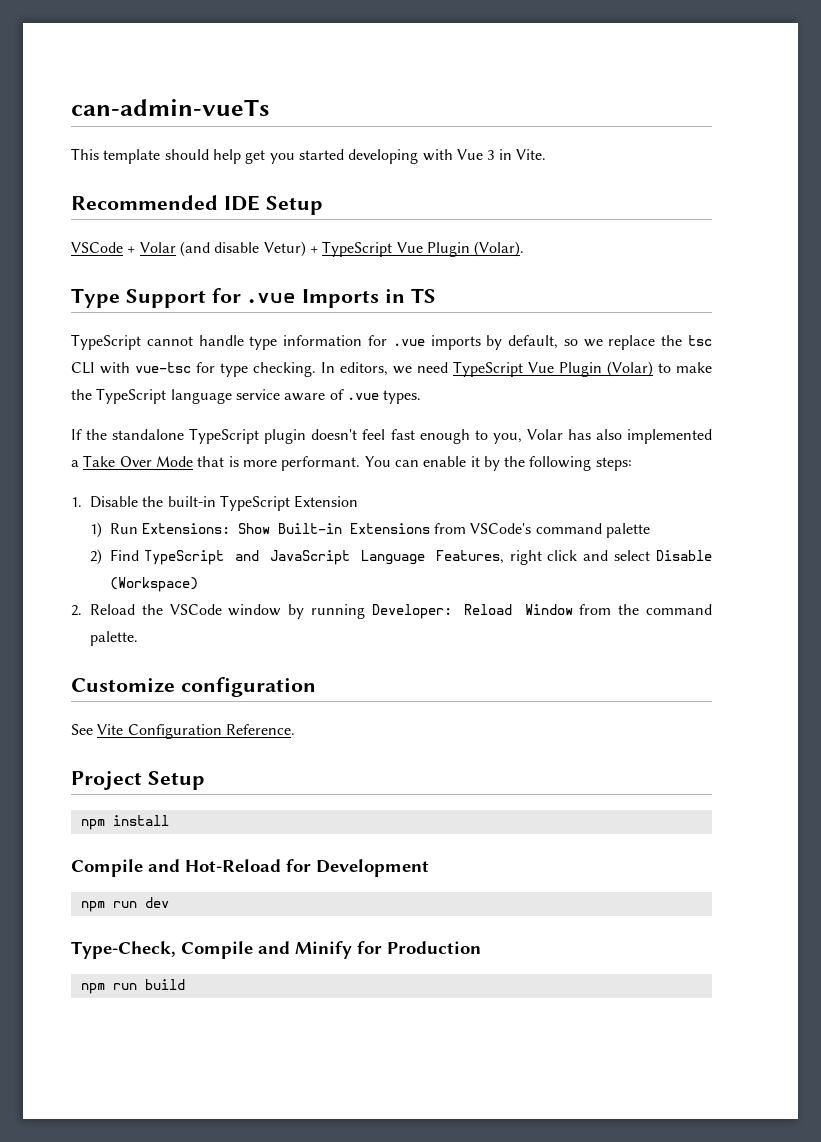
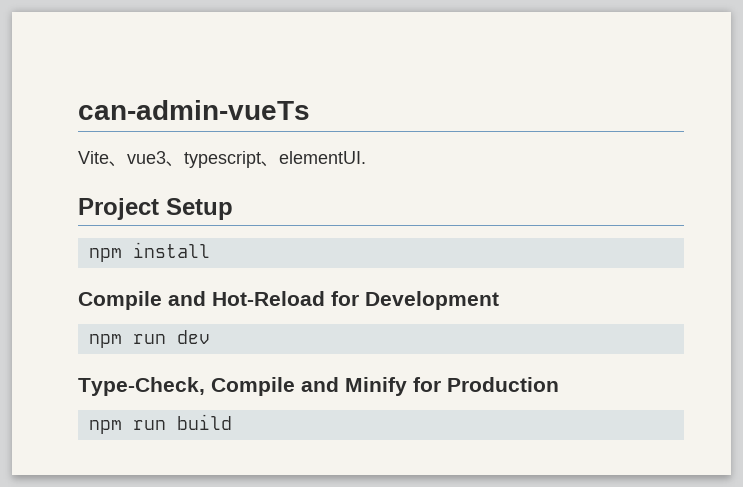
- This template should help get you started developing with Vue 3 in Vite.
- Recommended IDE Setup
- VSCode + Volar (and disable Vetur) + TypeScript Vue Plugin (Volar).
- Type Support for .vue Imports in TS
- TypeScript cannot handle type information for .vue imports by default, so we replace the tsc CLI with vue-tsc for type checking. In editors, we need TypeScript Vue Plugin (Volar) to make the TypeScript language service aware of .vue types.
- If the standalone TypeScript plugin doesn't feel fast enough to you, Volar has also implemented a Take Over Mode that is more performant. You can enable it by the following steps:
- 1. Disable the built-in TypeScript Extension
- 1) Run Extensions: Show Built-in Extensions from VSCode's command palette
- 2) Find TypeScript and JavaScript Language Features, right click and select Disable (Workspace)
- 2. Reload the VSCode window by running Developer: Reload Window from the command palette.
- Customize configuration
- See Vite Configuration Reference.
+ Vite、vue3、typescript、elementUI.

